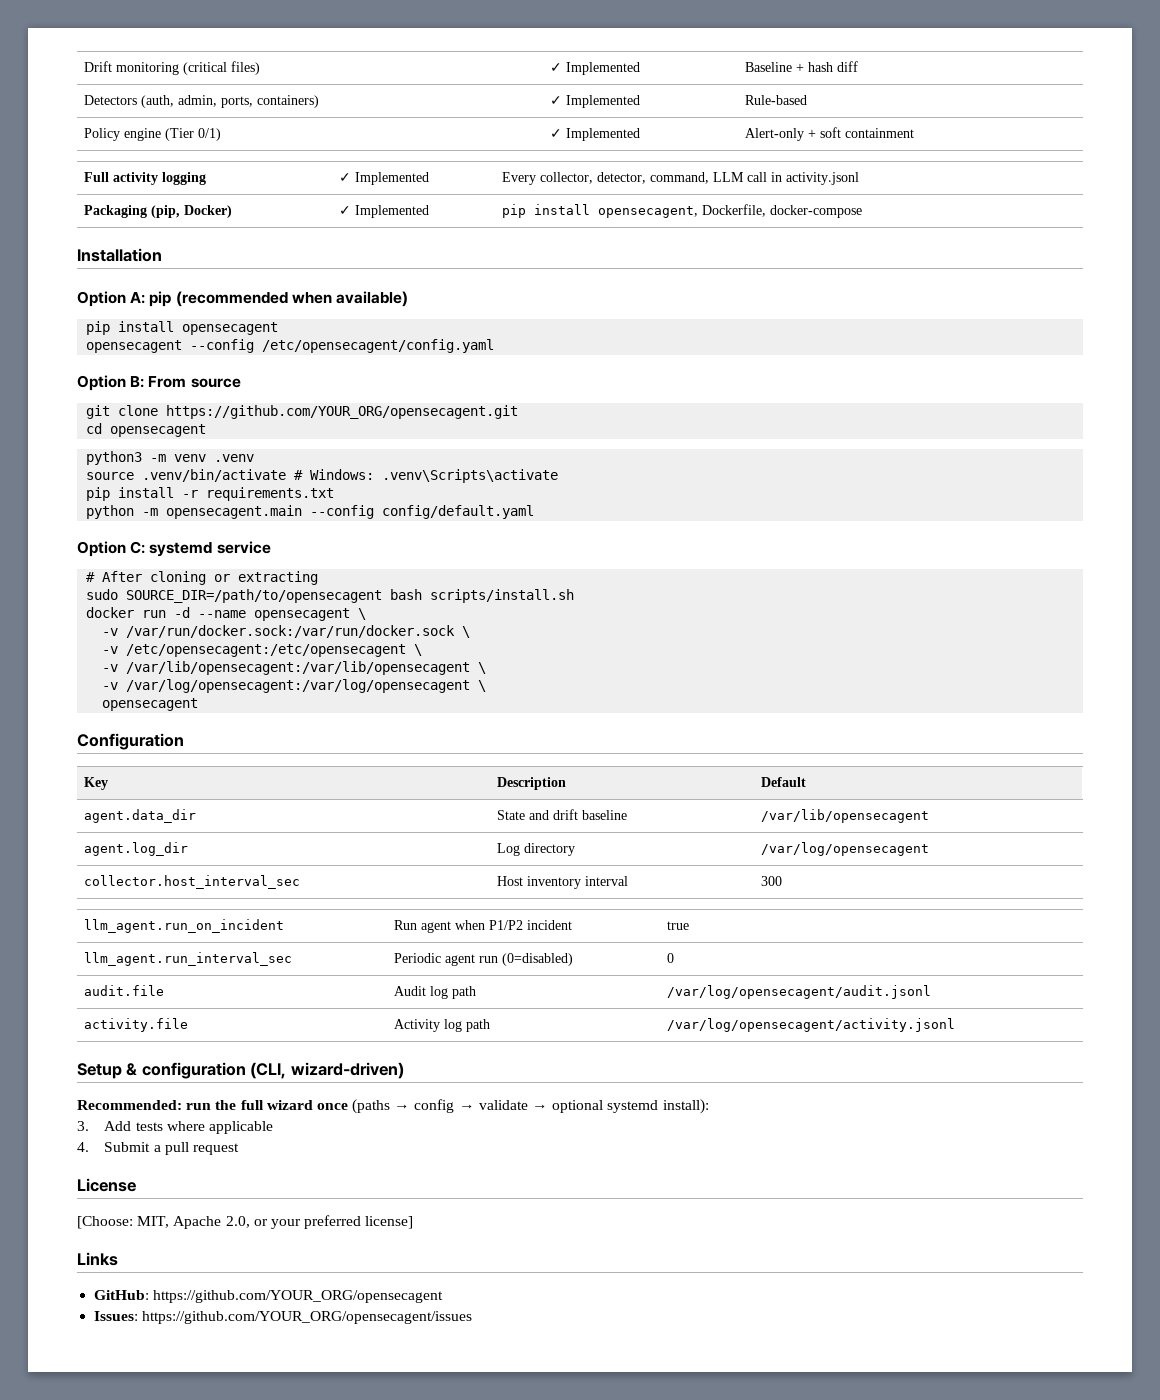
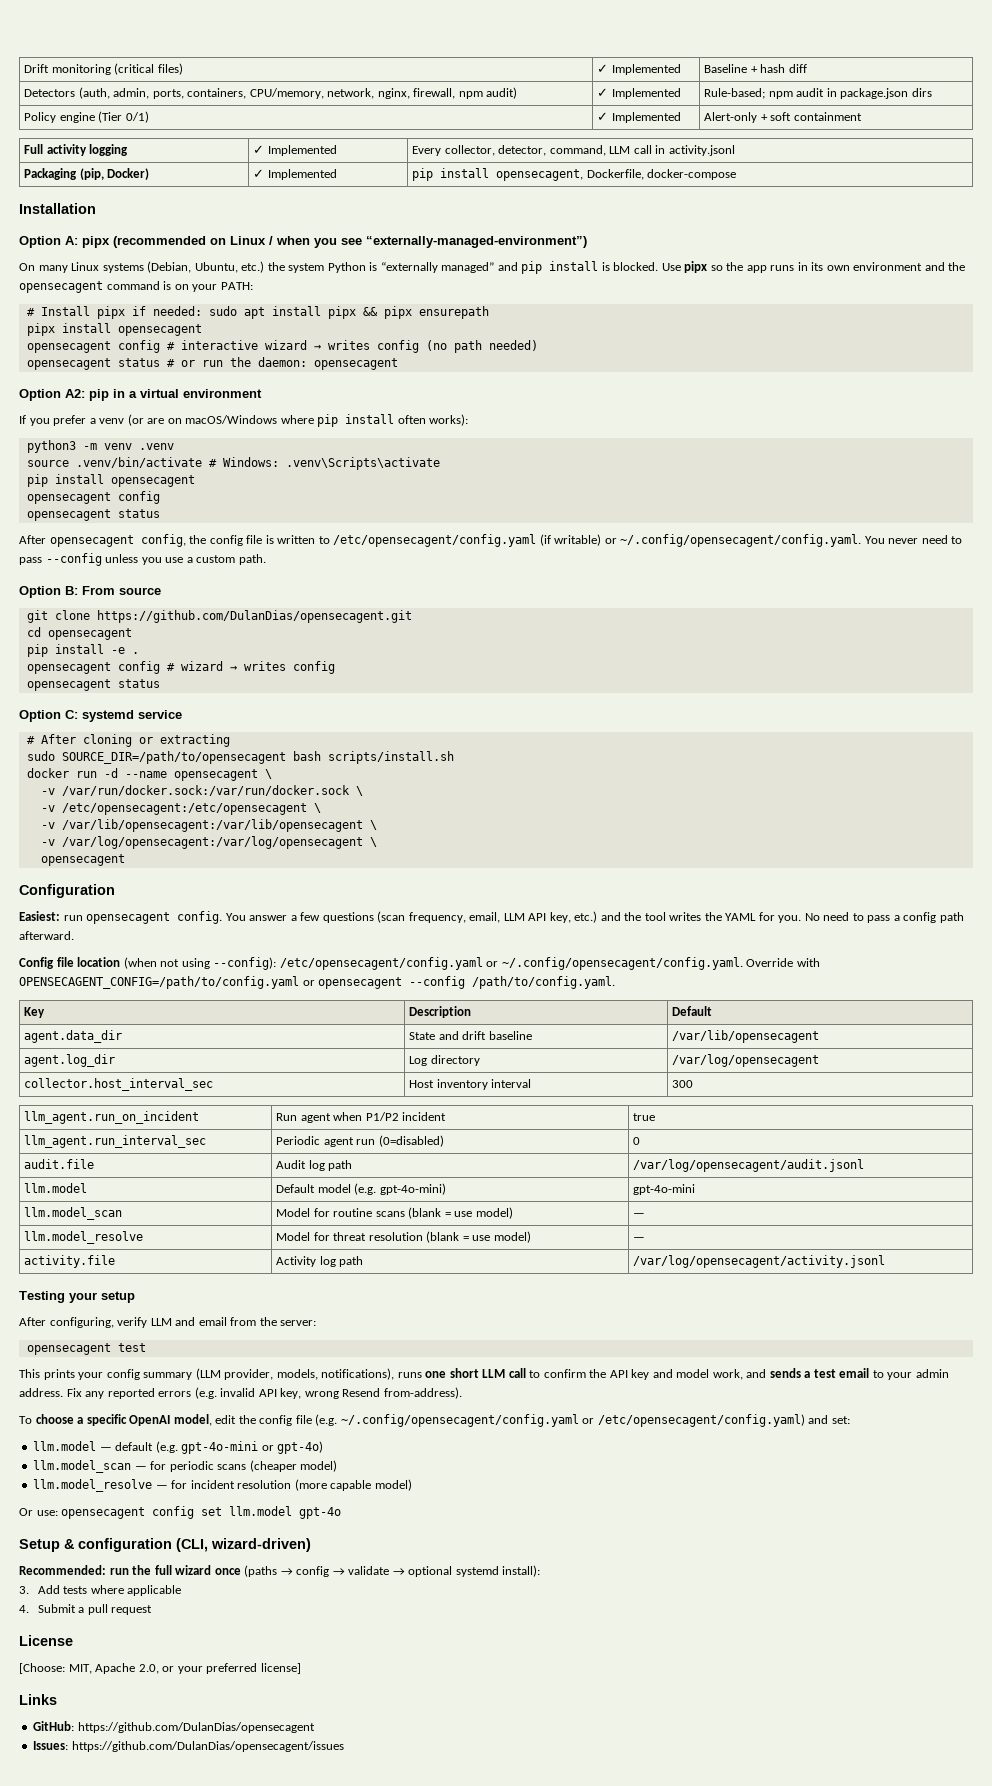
- Detectors (auth, admin, ports, containers) | ✓ Implemented | Rule-based
+ Detectors (auth, admin, ports, containers, CPU/memory, network, nginx, firewall, npm audit) | ✓ Implemented | Rule-based; npm audit in package.json dirs
- Option A: pip (recommended when available)
- pip install opensecagent
- opensecagent --config /etc/opensecagent/config.yaml
- Option B: From source
- git clone https://github.com/YOUR_ORG/opensecagent.git
- cd opensecagent
+ Option A: pipx (recommended on Linux / when you see “externally-managed-environment”)
+ On many Linux systems (Debian, Ubuntu, etc.) the system Python is “externally managed” and pip install is blocked. Use pipx so the app runs in its own environment and the opensecagent command is on your PATH:
+ # Install pipx if needed: sudo apt install pipx && pipx ensurepath
+ pipx install opensecagent
+ opensecagent config # interactive wizard → writes config (no path needed)
+ opensecagent status # or run the daemon: opensecagent
+ Option A2: pip in a virtual environment
+ If you prefer a venv (or are on macOS/Windows where pip install often works):
- pip install -r requirements.txt
- python -m opensecagent.main --config config/default.yaml
+ pip install opensecagent
+ opensecagent config
+ opensecagent status
+ After opensecagent config, the config file is written to /etc/opensecagent/config.yaml (if writable) or ~/.config/opensecagent/config.yaml. You never need to pass --config unless you use a custom path.
+ Option B: From source
+ git clone https://github.com/DulanDias/opensecagent.git
+ cd opensecagent
+ pip install -e .
+ opensecagent config # wizard → writes config
+ opensecagent status
+ Easiest: run opensecagent config. You answer a few questions (scan frequency, email, LLM API key, etc.) and the tool writes the YAML for you. No need to pass a config path afterward.
+ Config file location (when not using --config): /etc/opensecagent/config.yaml or ~/.config/opensecagent/config.yaml. Override with OPENSECAGENT_CONFIG=/path/to/config.yaml or opensecagent --config /path/to/config.yaml.
+ llm.model | Default model (e.g. gpt-4o-mini) | gpt-4o-mini
+ llm.model_scan | Model for routine scans (blank = use model) | —
+ llm.model_resolve | Model for threat resolution (blank = use model) | —
+ Testing your setup
+ After configuring, verify LLM and email from the server:
+ opensecagent test
+ This prints your config summary (LLM provider, models, notifications), runs one short LLM call to confirm the API key and model work, and sends a test email to your admin address. Fix any reported errors (e.g. invalid API key, wrong Resend from-address).
+ To choose a specific OpenAI model, edit the config file (e.g. ~/.config/opensecagent/config.yaml or /etc/opensecagent/config.yaml) and set:
+ llm.model — default (e.g. gpt-4o-mini or gpt-4o)
+ llm.model_scan — for periodic scans (cheaper model)
+ llm.model_resolve — for incident resolution (more capable model)
+ Or use: opensecagent config set llm.model gpt-4o
- GitHub: https://github.com/YOUR_ORG/opensecagent
+ GitHub: https://github.com/DulanDias/opensecagent
- Issues: https://github.com/YOUR_ORG/opensecagent/issues
+ Issues: https://github.com/DulanDias/opensecagent/issues

